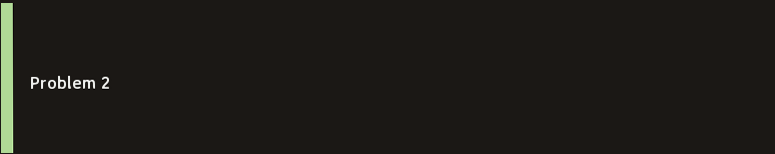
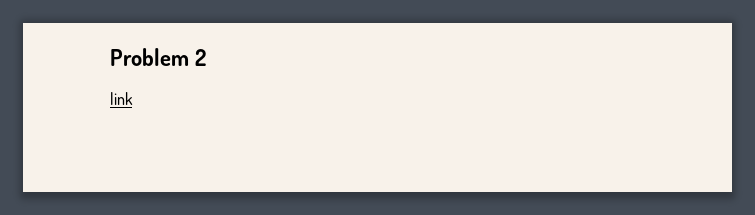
+ link

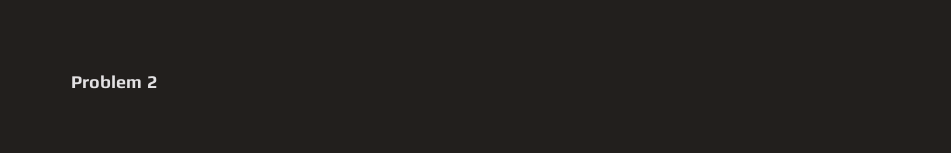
- link

